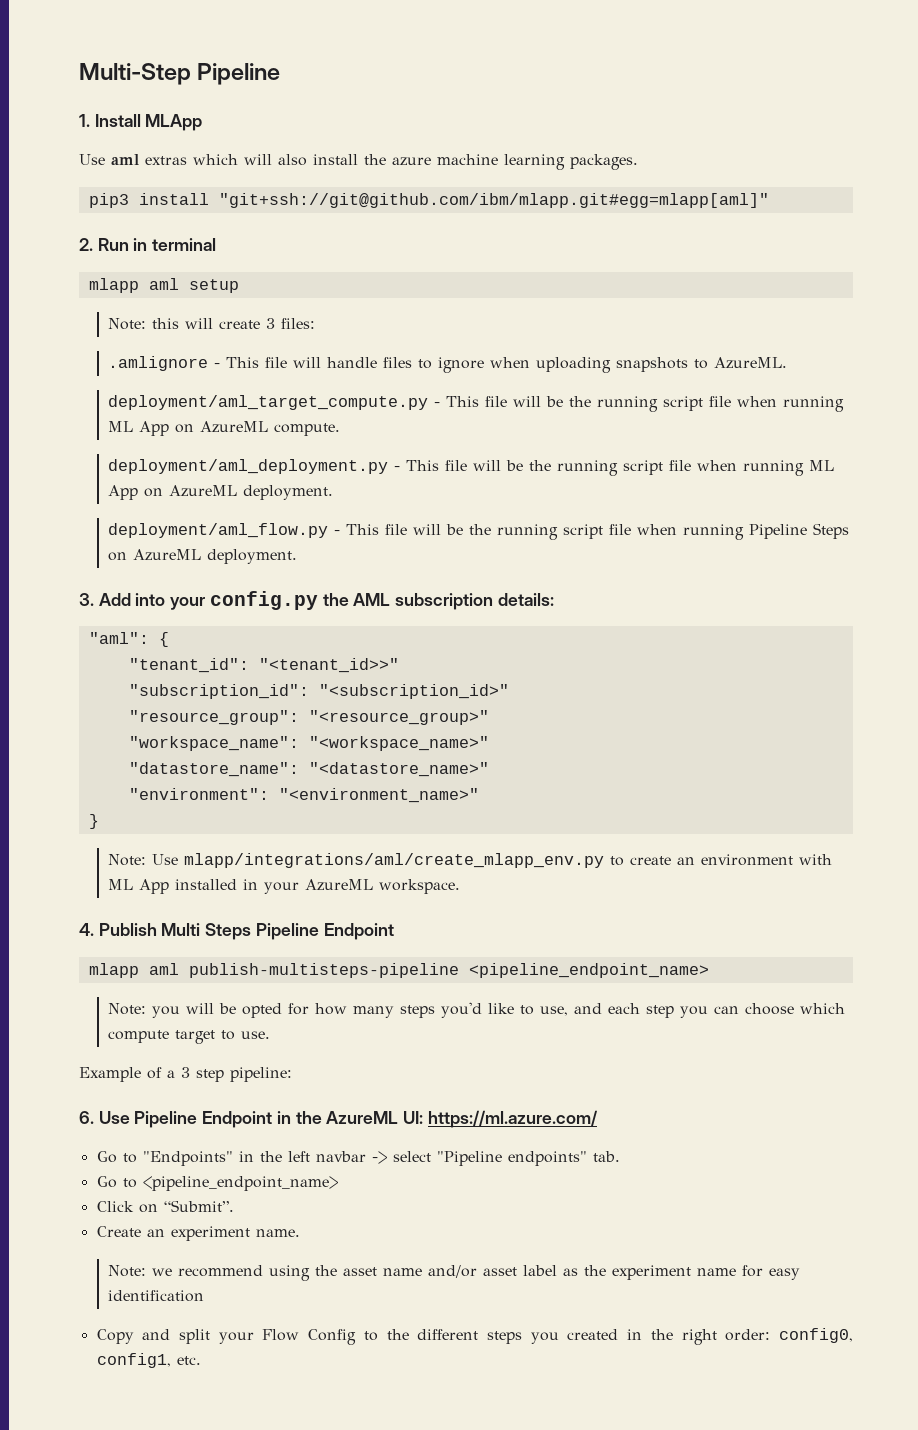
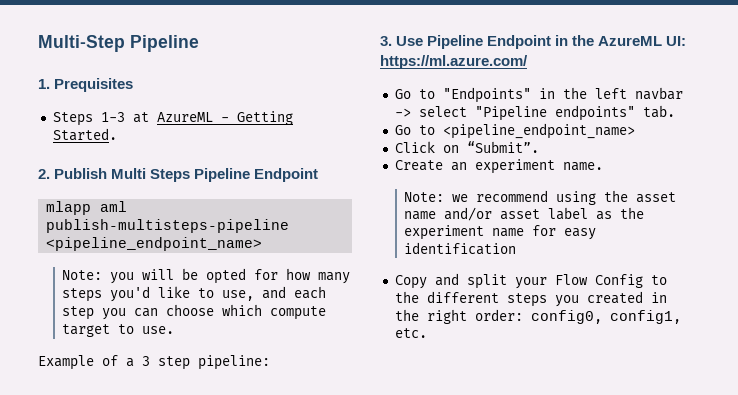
- 1. Install MLApp
- Use aml extras which will also install the azure machine learning packages.
- pip3 install "git+ssh://git@github.com/ibm/mlapp.git#egg=mlapp[aml]"
- 2. Run in terminal
- mlapp aml setup
- Note: this will create 3 files:
- .amlignore - This file will handle files to ignore when uploading snapshots to AzureML.
- deployment/aml_target_compute.py - This file will be the running script file when running ML App on AzureML compute.
- deployment/aml_deployment.py - This file will be the running script file when running ML App on AzureML deployment.
- deployment/aml_flow.py - This file will be the running script file when running Pipeline Steps on AzureML deployment.
- 3. Add into your config.py the AML subscription details:
- "aml": {
- "tenant_id": "<tenant_id>>"
- "subscription_id": "<subscription_id>"
- "resource_group": "<resource_group>"
- "workspace_name": "<workspace_name>"
- "datastore_name": "<datastore_name>"
- "environment": "<environment_name>"
- }
- Note: Use mlapp/integrations/aml/create_mlapp_env.py to create an environment with ML App installed in your AzureML workspace.
- 4. Publish Multi Steps Pipeline Endpoint
+ 1. Prequisites
+ Steps 1-3 at AzureML - Getting Started.
+ 2. Publish Multi Steps Pipeline Endpoint
- 6. Use Pipeline Endpoint in the AzureML UI: https://ml.azure.com/
+ 3. Use Pipeline Endpoint in the AzureML UI: https://ml.azure.com/

